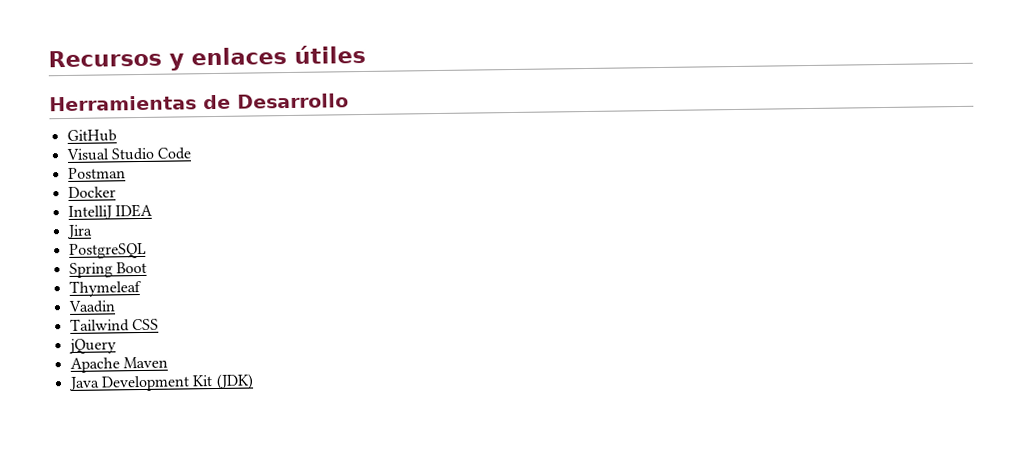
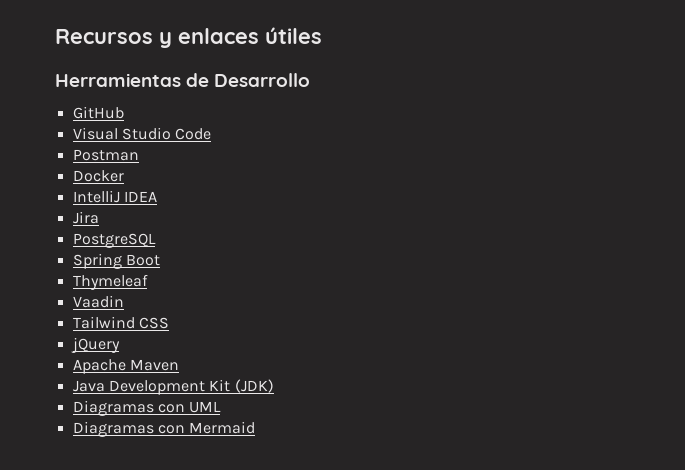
+ Diagramas con UML
+ Diagramas con Mermaid

